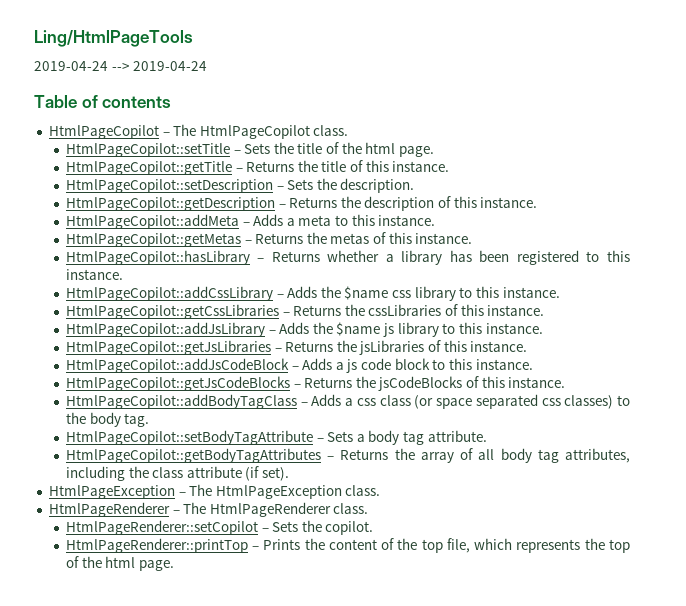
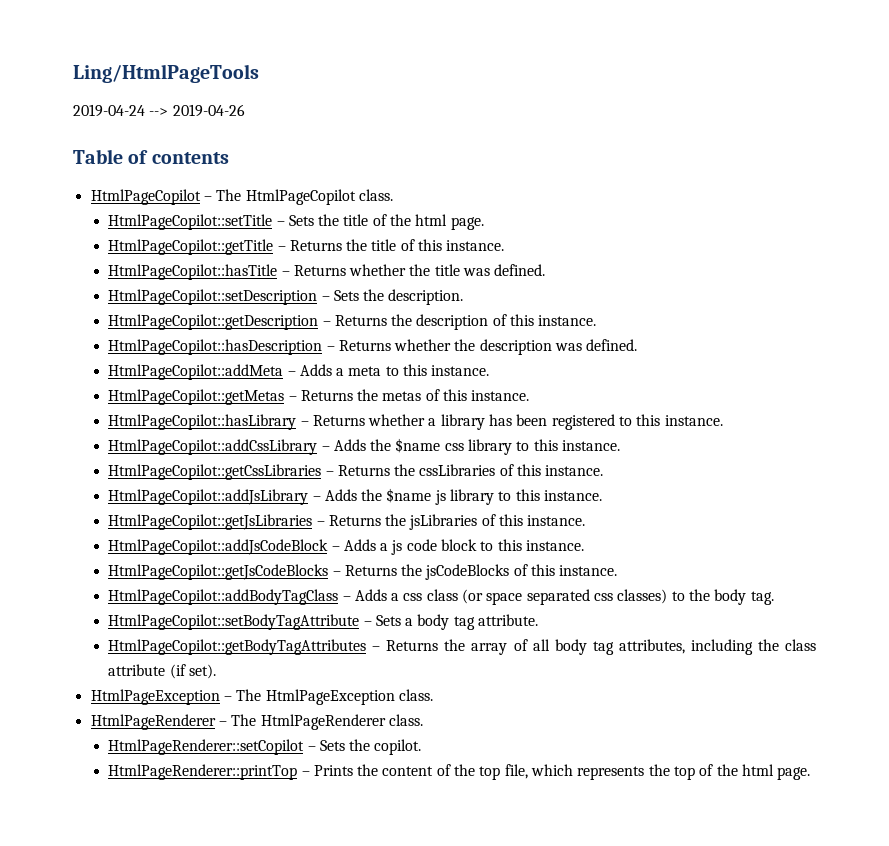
- 2019-04-24 --> 2019-04-24
+ 2019-04-24 --> 2019-04-26
+ HtmlPageCopilot::hasTitle – Returns whether the title was defined.
+ HtmlPageCopilot::hasDescription – Returns whether the description was defined.

